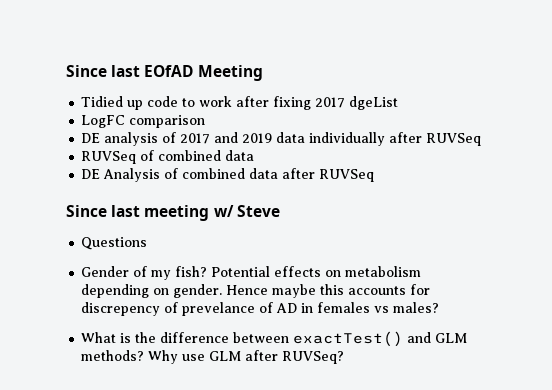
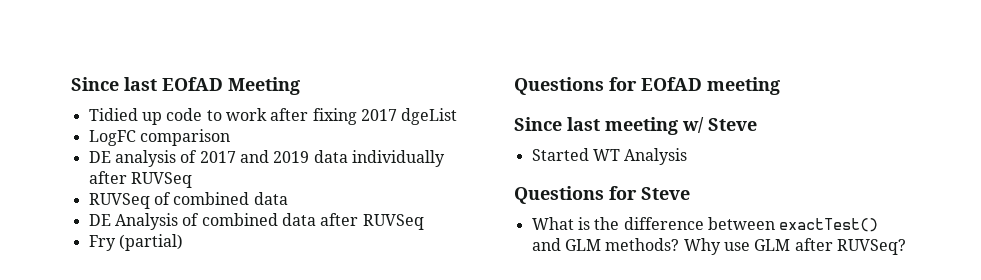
+ Fry (partial)
+ Questions for EOfAD meeting
- Questions
- Gender of my fish? Potential effects on metabolism depending on gender. Hence maybe this accounts for discrepency of prevelance of AD in females vs males?
+ Started WT Analysis
+ Questions for Steve

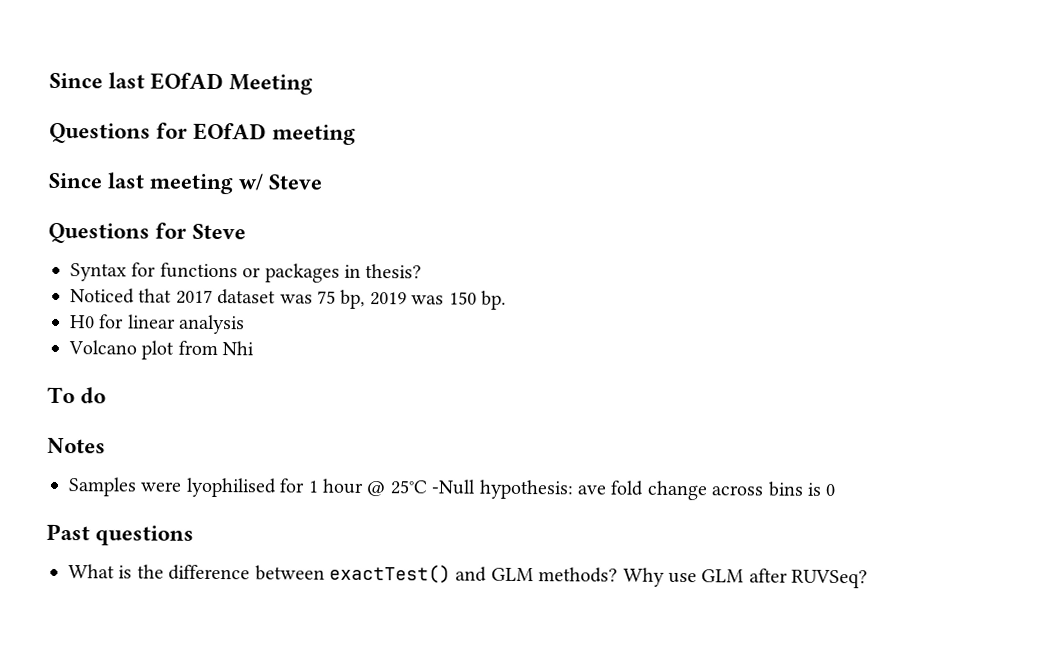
- Tidied up code to work after fixing 2017 dgeList
- LogFC comparison
- DE analysis of 2017 and 2019 data individually after RUVSeq
- RUVSeq of combined data
- DE Analysis of combined data after RUVSeq
- Fry (partial)
- Started WT Analysis
+ Syntax for functions or packages in thesis?
+ Noticed that 2017 dataset was 75 bp, 2019 was 150 bp.
+ H0 for linear analysis
+ Volcano plot from Nhi
+ To do
+ Notes
+ Samples were lyophilised for 1 hour @ 25°C -Null hypothesis: ave fold change across bins is 0
+ Past questions

